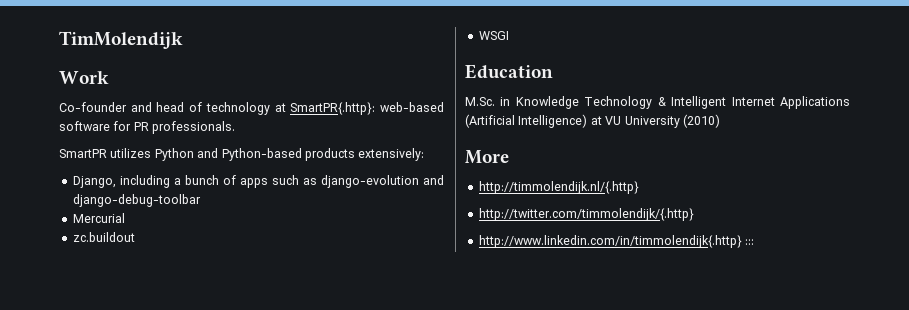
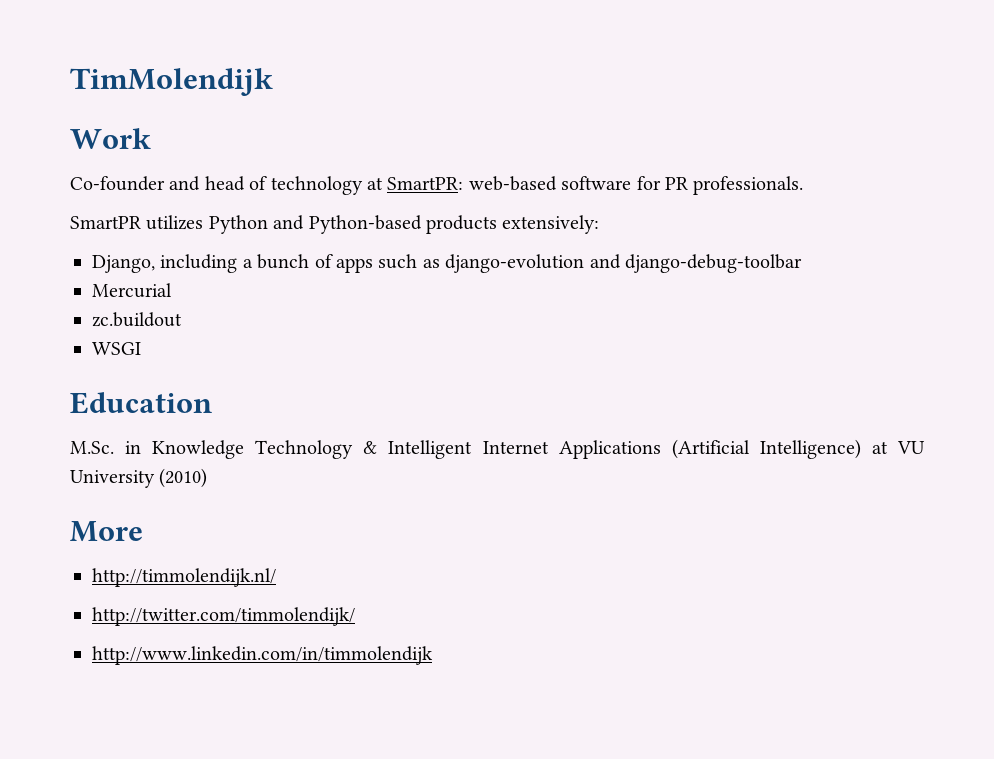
- Co-founder and head of technology at SmartPR{.http}: web-based software for PR professionals.
+ Co-founder and head of technology at SmartPR: web-based software for PR professionals.
- http://timmolendijk.nl/{.http}
- http://twitter.com/timmolendijk/{.http}
- http://www.linkedin.com/in/timmolendijk{.http} :::
+ http://timmolendijk.nl/
+ http://twitter.com/timmolendijk/
+ http://www.linkedin.com/in/timmolendijk

